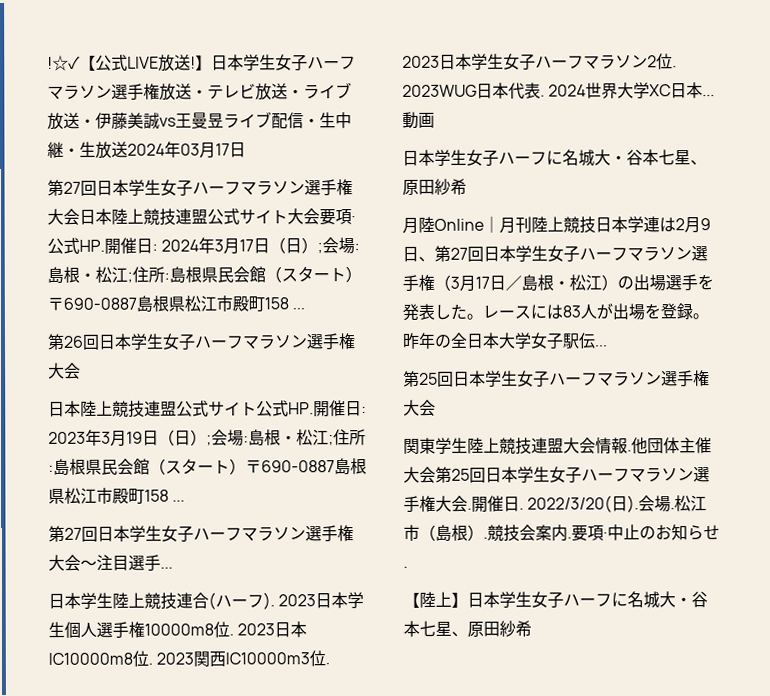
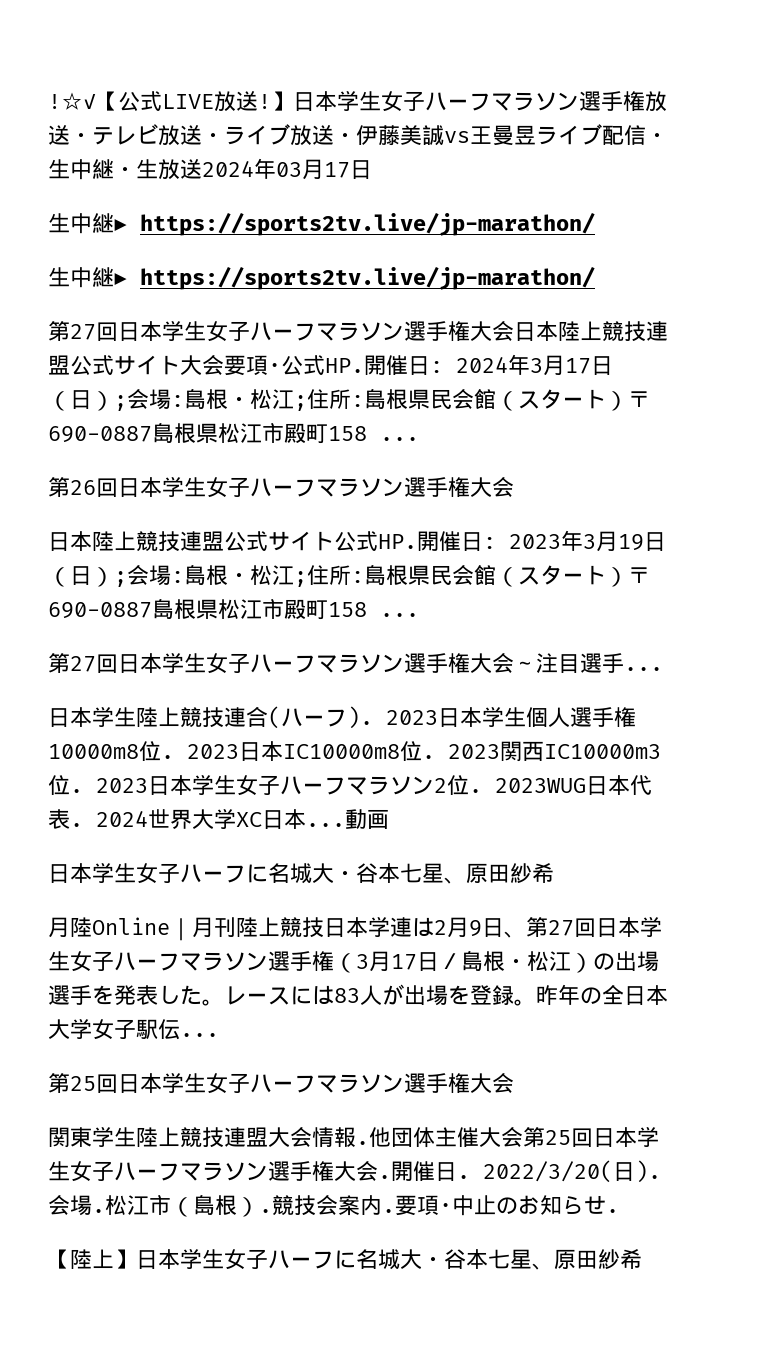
  】日本学生女子ハーフマラソン選手権放送・テレビ放送・ライブ放送・伊藤美誠vs王曼昱ライブ配信・生中継・生放送2024年03月17日
+ 生中継▶ https://sports2tv.live/jp-marathon/
+ 生中継▶ https://sports2tv.live/jp-marathon/

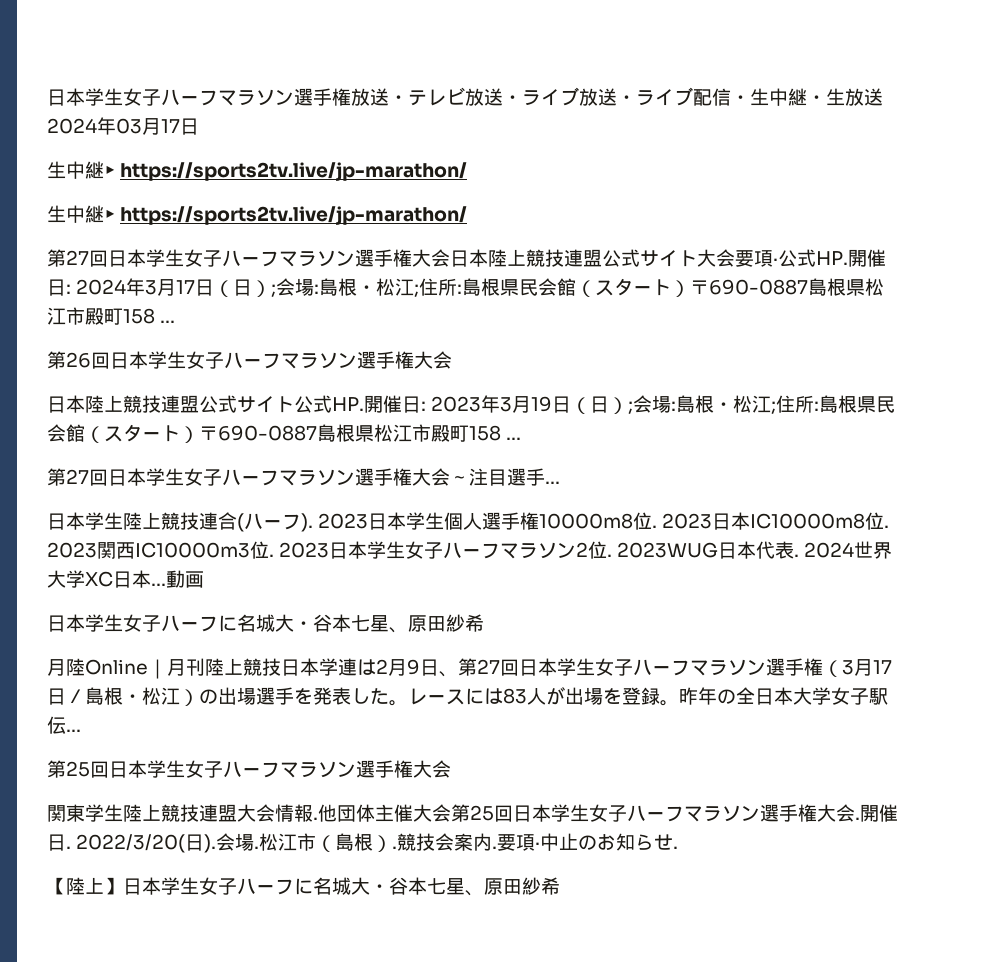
- !☆✓【公式LIVE放送!】日本学生女子ハーフマラソン選手権放送・テレビ放送・ライブ放送・伊藤美誠vs王曼昱ライブ配信・生中継・生放送2024年03月17日
+ 日本学生女子ハーフマラソン選手権放送・テレビ放送・ライブ放送・ライブ配信・生中継・生放送2024年03月17日

